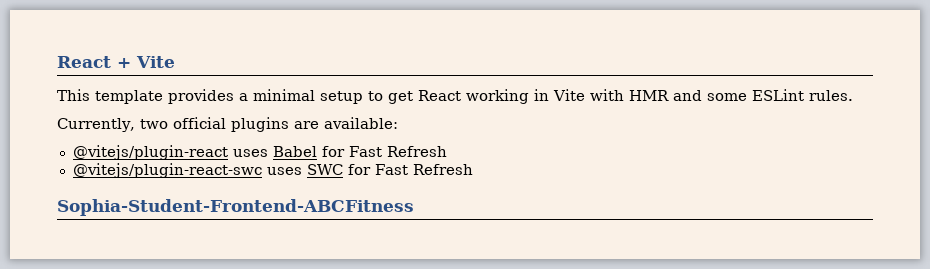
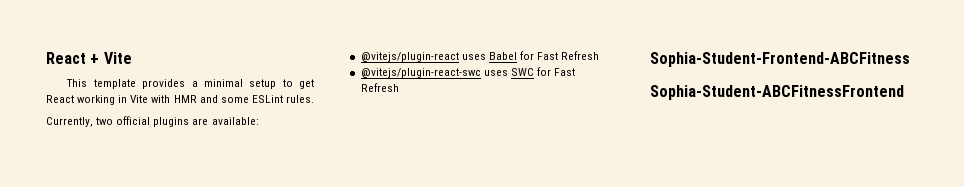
+ Sophia-Student-ABCFitnessFrontend

